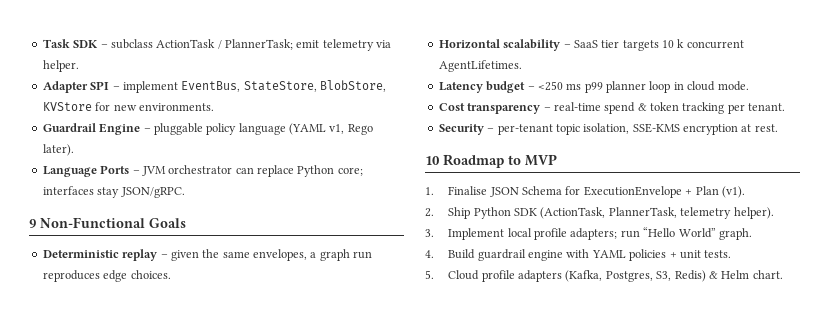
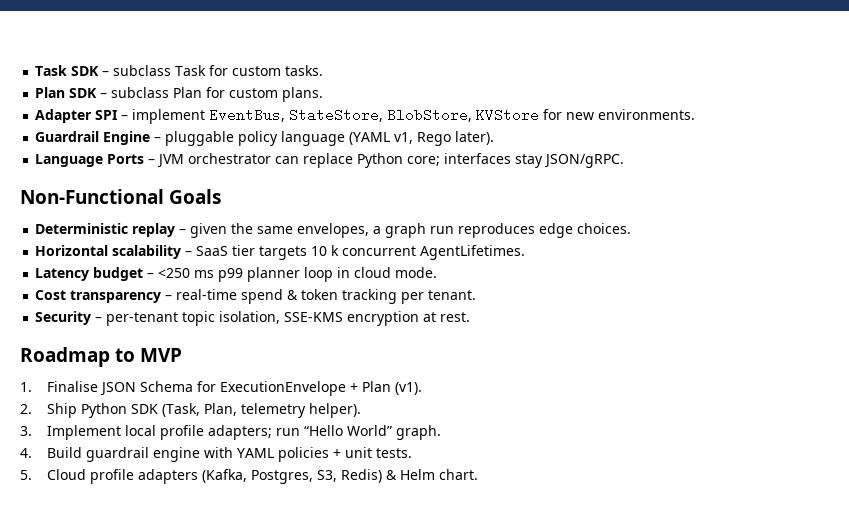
- Task SDK – subclass ActionTask / PlannerTask; emit telemetry via helper.
+ Task SDK – subclass Task for custom tasks.
+ Plan SDK – subclass Plan for custom plans.
- 9 Non‑Functional Goals
+ Non‑Functional Goals
- 10 Roadmap to MVP
+ Roadmap to MVP
- 2. Ship Python SDK (ActionTask, PlannerTask, telemetry helper).
+ 2. Ship Python SDK (Task, Plan, telemetry helper).

